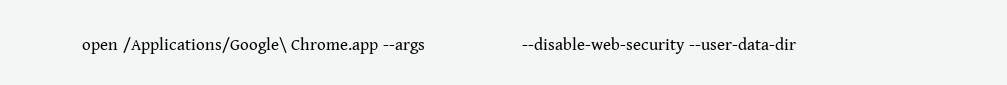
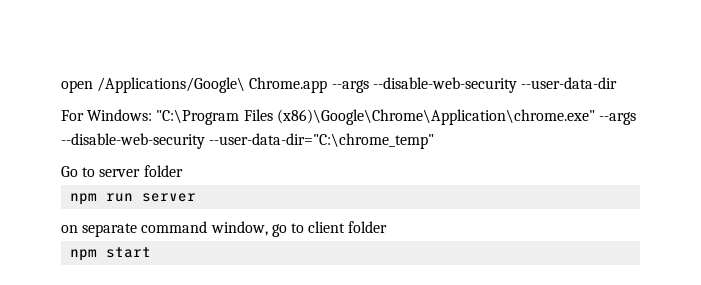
+ For Windows: "C:\Program Files (x86)\Google\Chrome\Application\chrome.exe" --args --disable-web-security --user-data-dir="C:\chrome_temp"
+ Go to server folder
+ npm run server
+ on separate command window, go to client folder
+ npm start

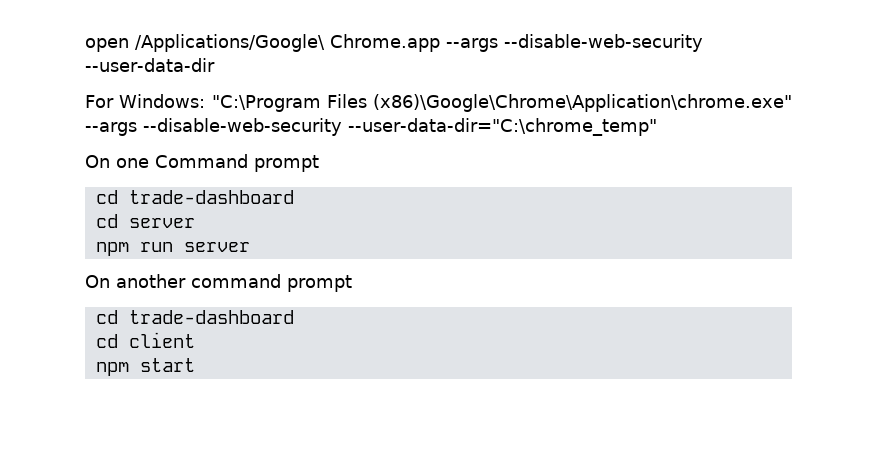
- Go to server folder
+ On one Command prompt
+ cd trade-dashboard
+ cd server
- on separate command window, go to client folder
+ On another command prompt
+ cd trade-dashboard
+ cd client

